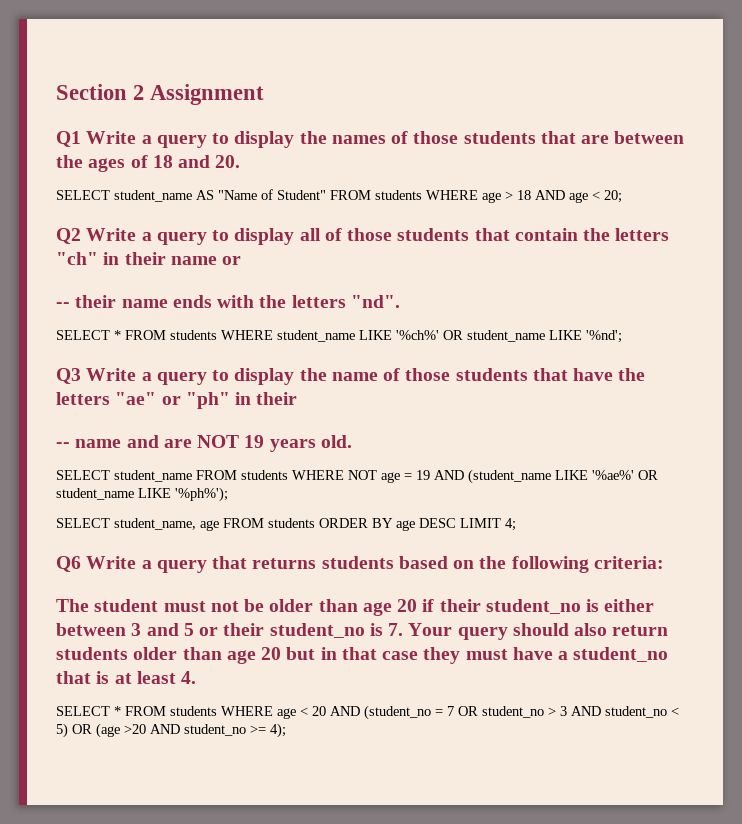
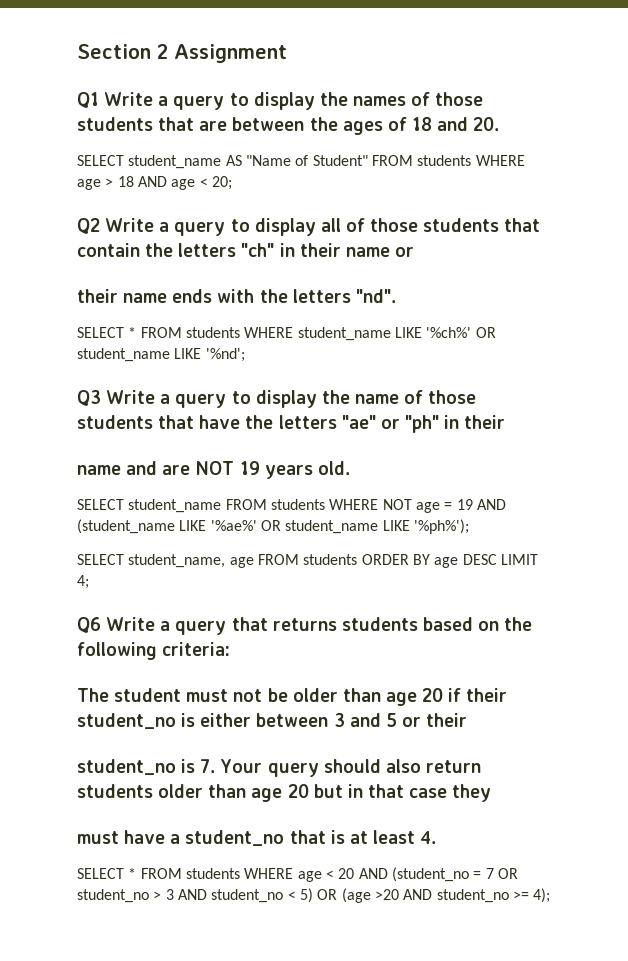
- -- their name ends with the letters "nd".
+ their name ends with the letters "nd".
- -- name and are NOT 19 years old.
+ name and are NOT 19 years old.
- The student must not be older than age 20 if their student_no is either between 3 and 5 or their student_no is 7. Your query should also return students older than age 20 but in that case they must have a student_no that is at least 4.
+ The student must not be older than age 20 if their student_no is either between 3 and 5 or their
+ student_no is 7. Your query should also return students older than age 20 but in that case they
+ must have a student_no that is at least 4.

